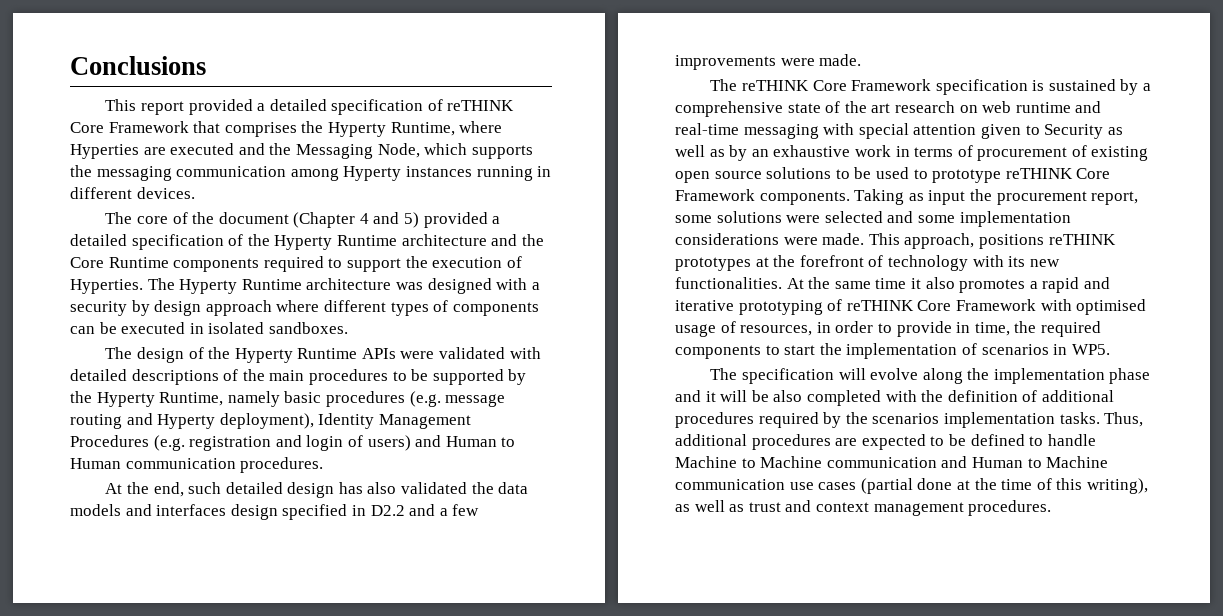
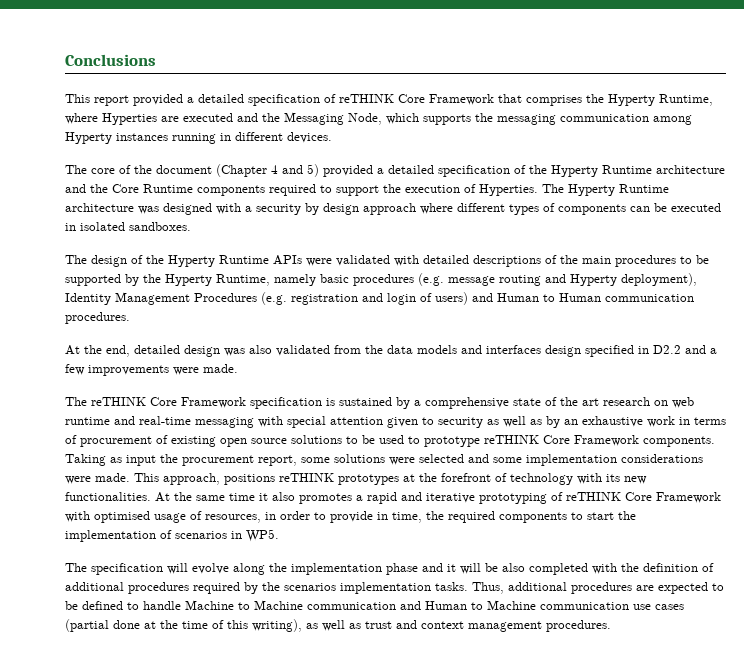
- At the end, such detailed design has also validated the data models and interfaces design specified in D2.2 and a few improvements were made.
+ At the end, detailed design was also validated from the data models and interfaces design specified in D2.2 and a few improvements were made.
- The reTHINK Core Framework specification is sustained by a comprehensive state of the art research on web runtime and real-time messaging with special attention given to Security as well as by an exhaustive work in terms of procurement of existing open source solutions to be used to prototype reTHINK Core Framework components.
+ The reTHINK Core Framework specification is sustained by a comprehensive state of the art research on web runtime and real-time messaging with special attention given to security as well as by an exhaustive work in terms of procurement of existing open source solutions to be used to prototype reTHINK Core Framework components.

